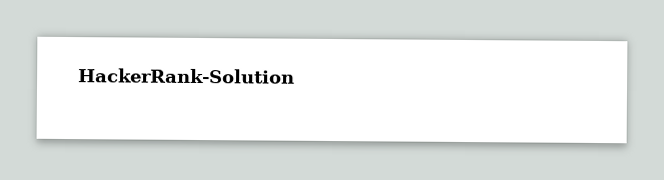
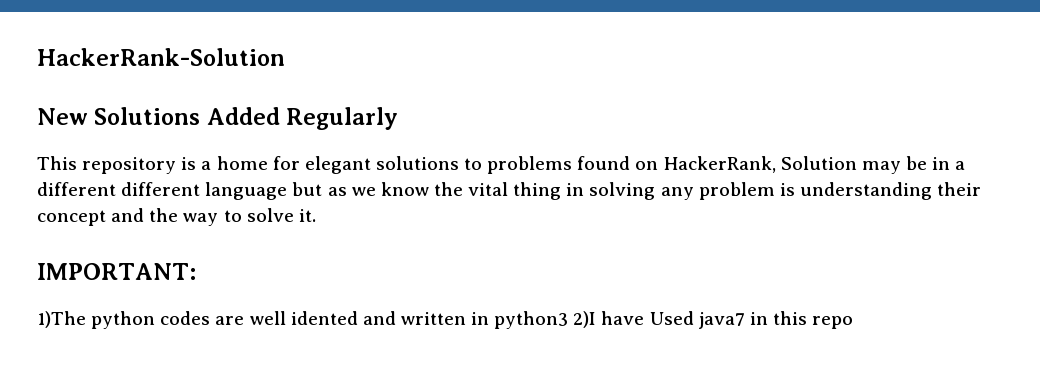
+ New Solutions Added Regularly
+ This repository is a home for elegant solutions to problems found on HackerRank, Solution may be in a different different language but as we know the vital thing in solving any problem is understanding their concept and the way to solve it.
+ IMPORTANT:
+ 1)The python codes are well idented and written in python3 2)I have Used java7 in this repo

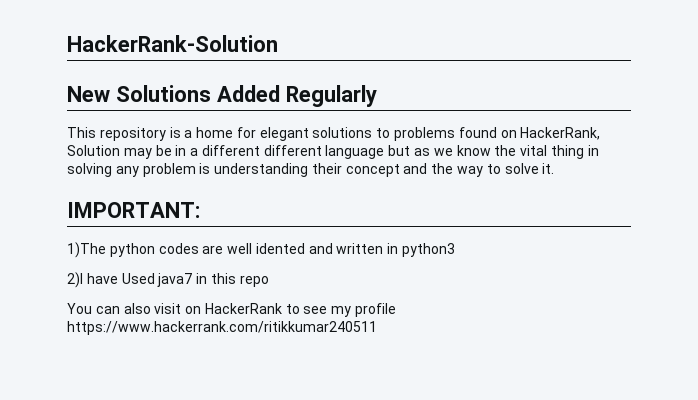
- 1)The python codes are well idented and written in python3 2)I have Used java7 in this repo
+ 1)The python codes are well idented and written in python3
+ 2)I have Used java7 in this repo
+ You can also visit on HackerRank to see my profile https://www.hackerrank.com/ritikkumar240511

